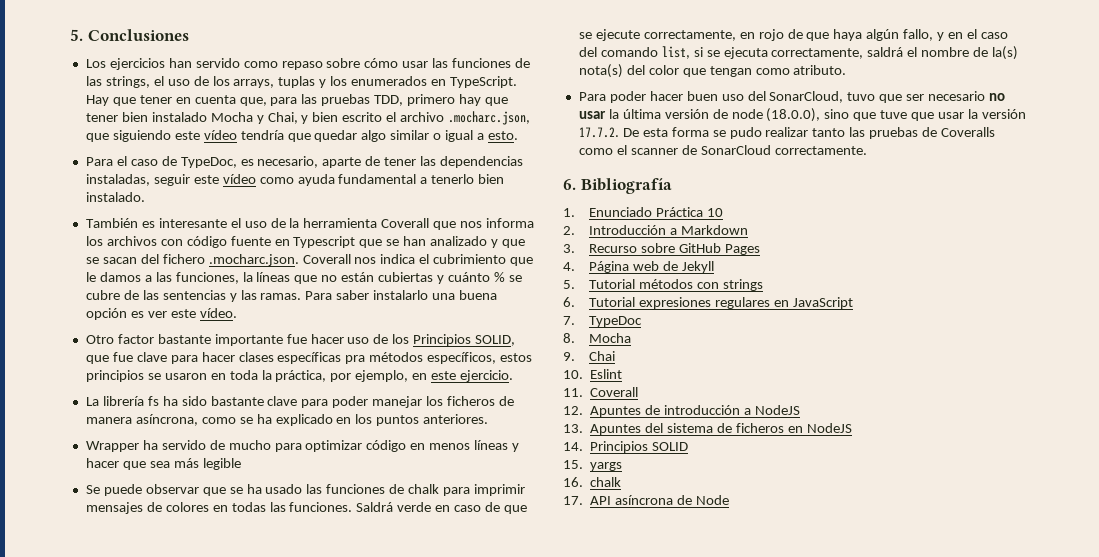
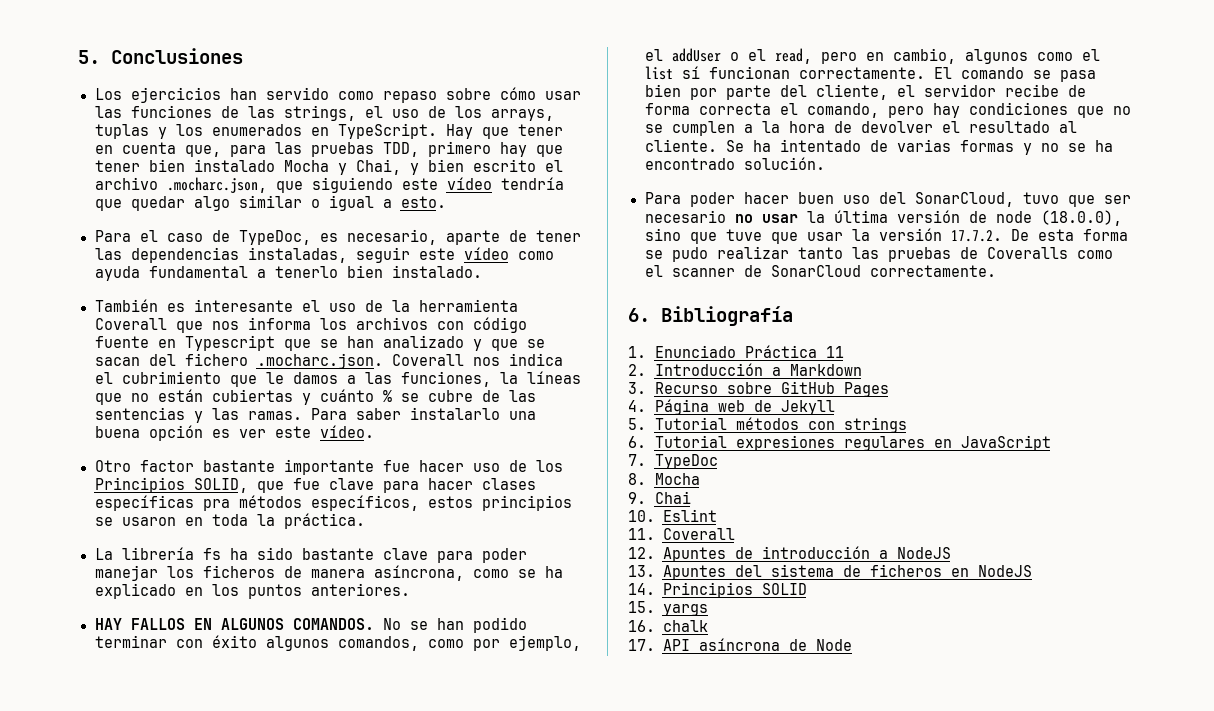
- Otro factor bastante importante fue hacer uso de los Principios SOLID, que fue clave para hacer clases específicas pra métodos específicos, estos principios se usaron en toda la práctica, por ejemplo, en este ejercicio.
+ Otro factor bastante importante fue hacer uso de los Principios SOLID, que fue clave para hacer clases específicas pra métodos específicos, estos principios se usaron en toda la práctica.
- Wrapper ha servido de mucho para optimizar código en menos líneas y hacer que sea más legible
- Se puede observar que se ha usado las funciones de chalk para imprimir mensajes de colores en todas las funciones. Saldrá verde en caso de que se ejecute correctamente, en rojo de que haya algún fallo, y en el caso del comando list, si se ejecuta correctamente, saldrá el nombre de la(s) nota(s) del color que tengan como atributo.
+ HAY FALLOS EN ALGUNOS COMANDOS. No se han podido terminar con éxito algunos comandos, como por ejemplo, el addUser o el read, pero en cambio, algunos como el list sí funcionan correctamente. El comando se pasa bien por parte del cliente, el servidor recibe de forma correcta el comando, pero hay condiciones que no se cumplen a la hora de devolver el resultado al cliente. Se ha intentado de varias formas y no se ha encontrado solución.
- 1. Enunciado Práctica 10
+ 1. Enunciado Práctica 11

